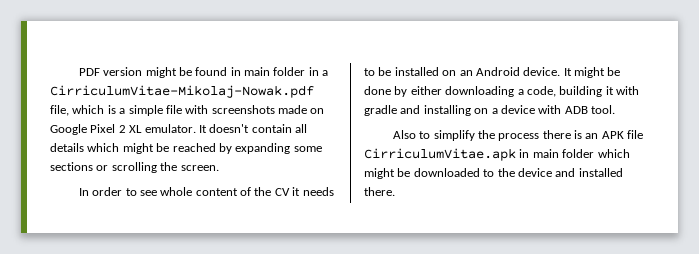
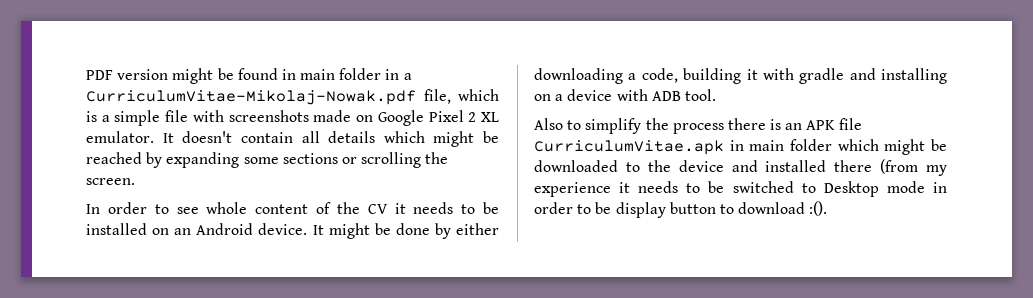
- PDF version might be found in main folder in a CirriculumVitae-Mikolaj-Nowak.pdf file, which is a simple file with screenshots made on Google Pixel 2 XL emulator.
+ PDF version might be found in main folder in a CurriculumVitae-Mikolaj-Nowak.pdf file, which is a simple file with screenshots made on Google Pixel 2 XL emulator.
- Also to simplify the process there is an APK file CirriculumVitae.apk in main folder which might be downloaded to the device and installed there.
+ Also to simplify the process there is an APK file CurriculumVitae.apk in main folder which might be downloaded to the device and installed there (from my experience it needs to be switched to Desktop mode in order to be display button to download :().

